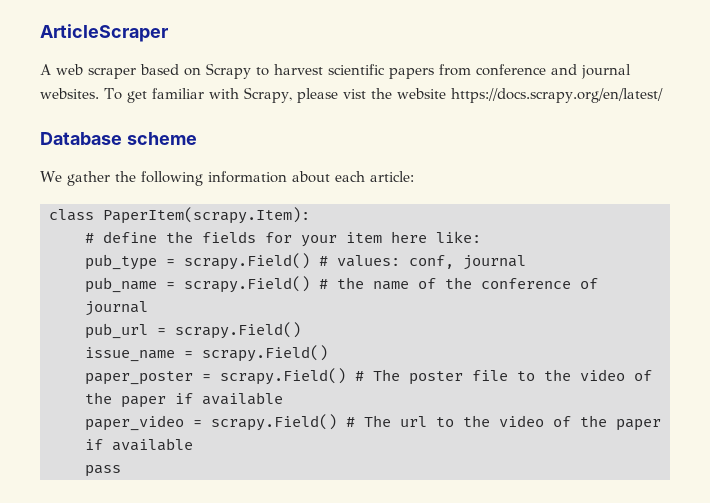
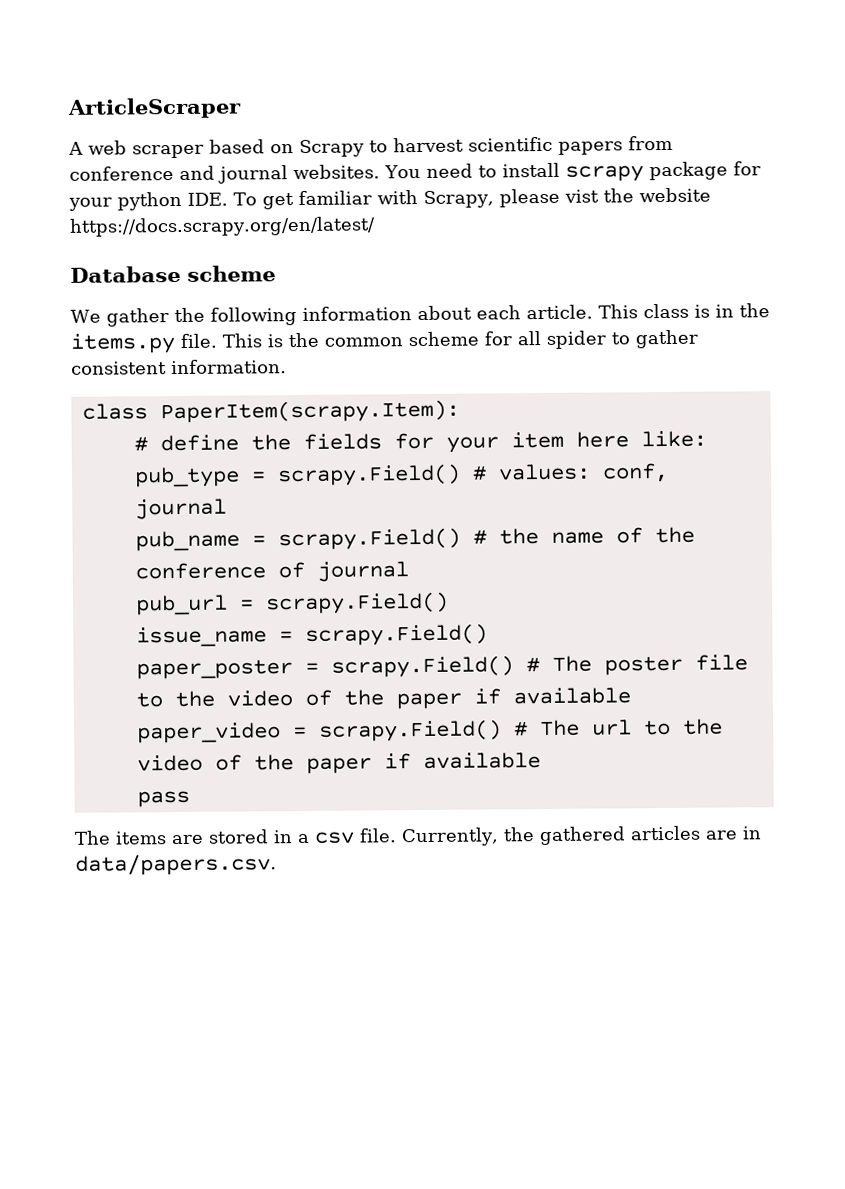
- To get familiar with Scrapy, please vist the website https://docs.scrapy.org/en/latest/
+ You need to install scrapy package for your python IDE. To get familiar with Scrapy, please vist the website https://docs.scrapy.org/en/latest/
- We gather the following information about each article:
+ We gather the following information about each article. This class is in the items.py file. This is the common scheme for all spider to gather consistent information.
+ The items are stored in a csv file. Currently, the gathered articles are in data/papers.csv.

